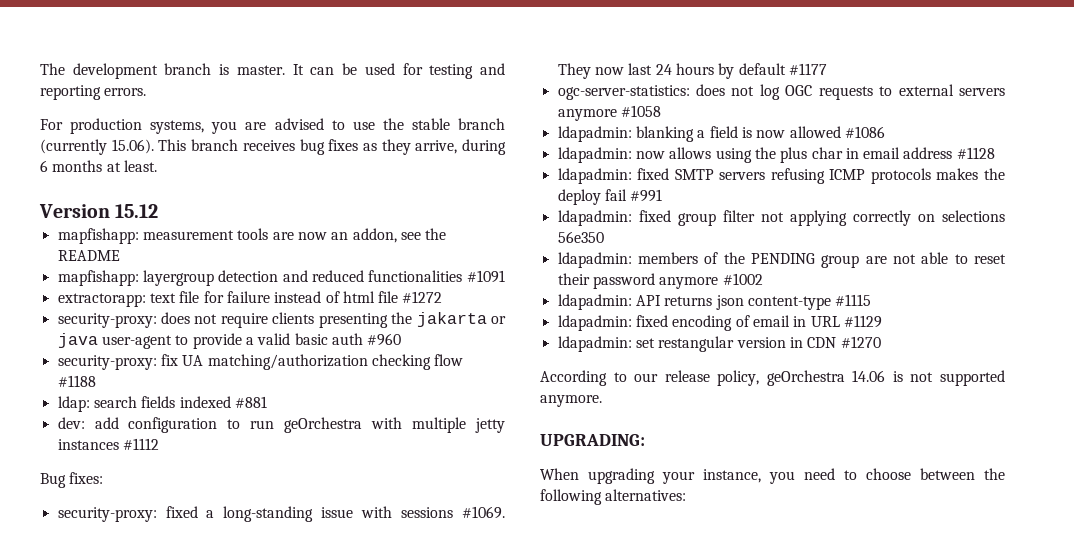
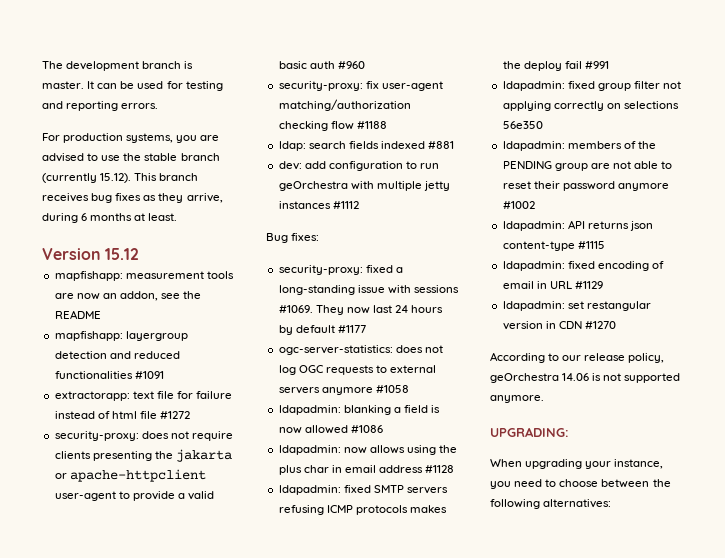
- For production systems, you are advised to use the stable branch (currently 15.06). This branch receives bug fixes as they arrive, during 6 months at least.
+ For production systems, you are advised to use the stable branch (currently 15.12). This branch receives bug fixes as they arrive, during 6 months at least.
- security-proxy: does not require clients presenting the jakarta or java user-agent to provide a valid basic auth #960
+ security-proxy: does not require clients presenting the jakarta or apache-httpclient user-agent to provide a valid basic auth #960
- security-proxy: fix UA matching/authorization checking flow #1188
+ security-proxy: fix user-agent matching/authorization checking flow #1188

